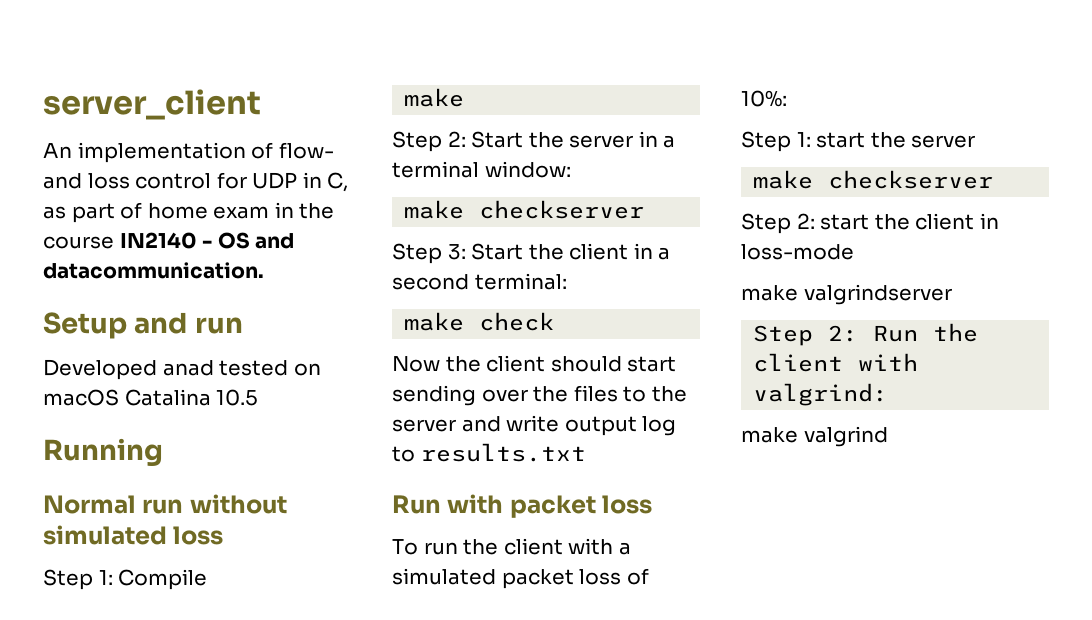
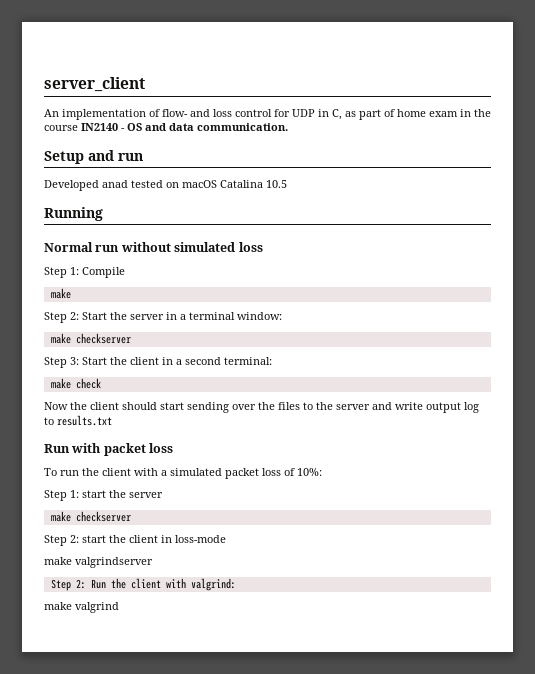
- An implementation of flow- and loss control for UDP in C, as part of home exam in the course IN2140 - OS and datacommunication.
+ An implementation of flow- and loss control for UDP in C, as part of home exam in the course IN2140 - OS and data communication.

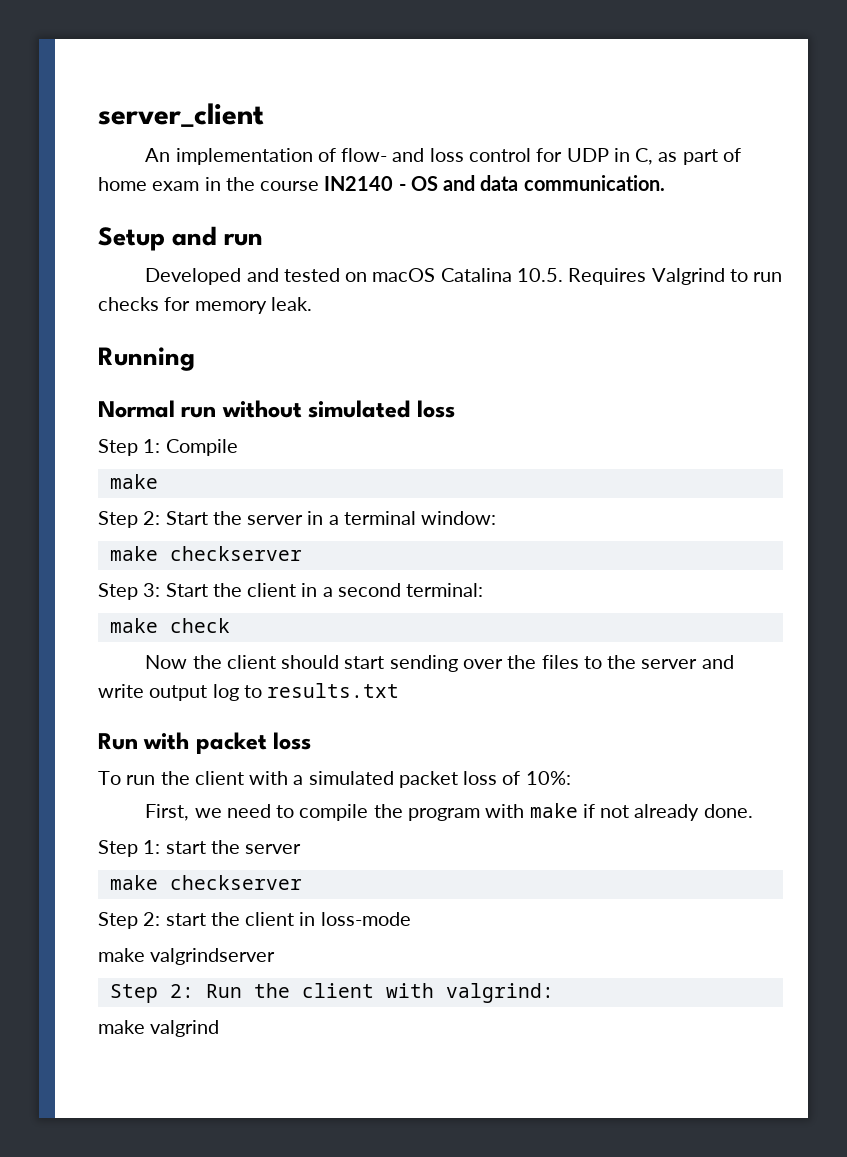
- Developed anad tested on macOS Catalina 10.5
+ Developed and tested on macOS Catalina 10.5. Requires Valgrind to run checks for memory leak.
+ First, we need to compile the program with make if not already done.

